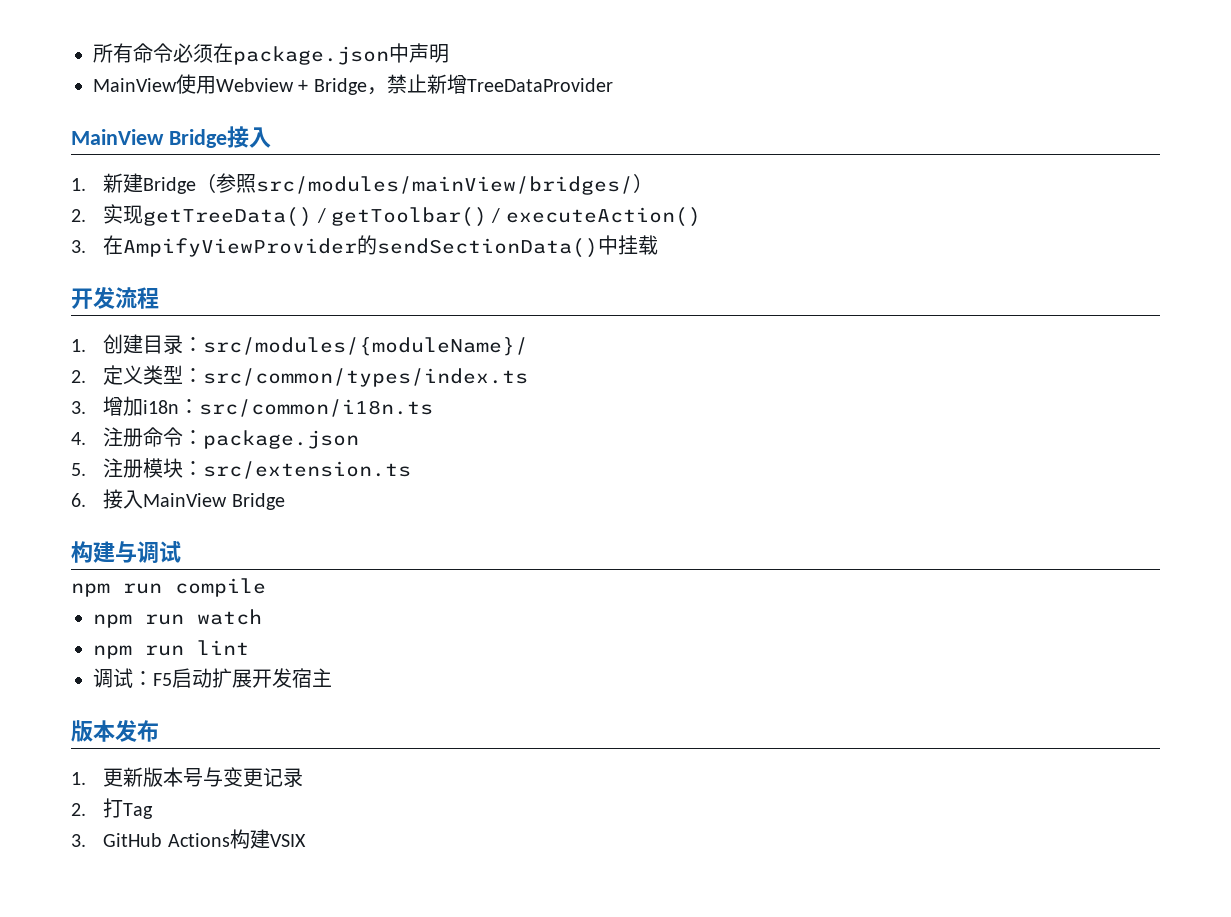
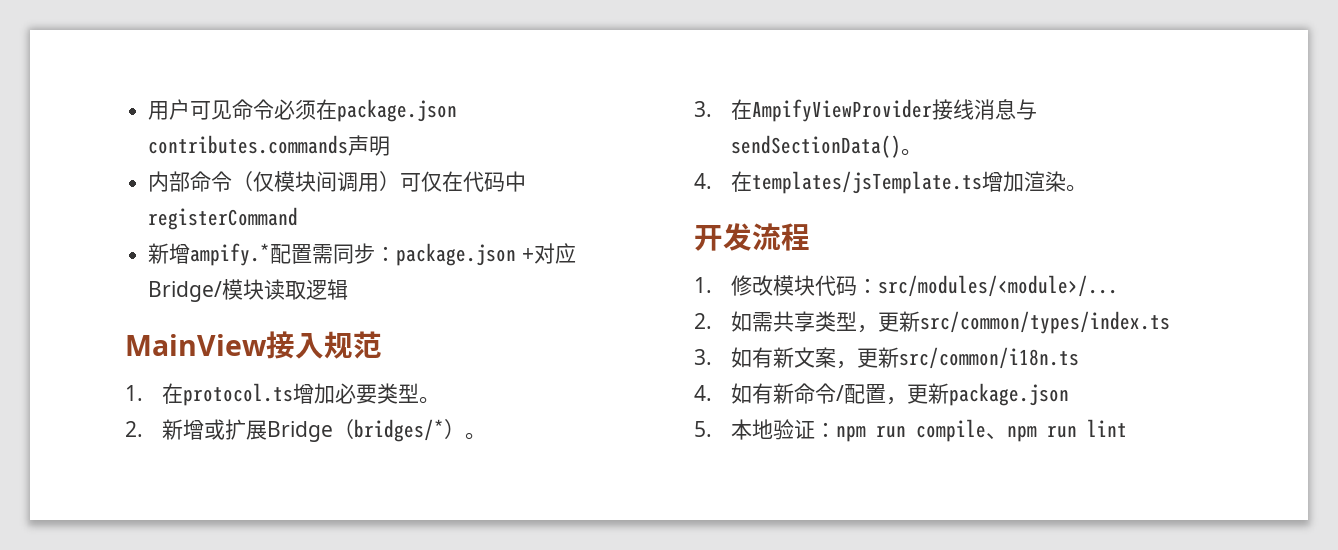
- 所有命令必须在package.json中声明
+ 用户可见命令必须在package.json contributes.commands声明
- MainView使用Webview + Bridge，禁止新增TreeDataProvider
- MainView Bridge接入
- 1.新建Bridge（参照src/modules/mainView/bridges/）
- 2.实现getTreeData() / getToolbar() / executeAction()
- 3.在AmpifyViewProvider的sendSectionData()中挂载
+ 内部命令（仅模块间调用）可仅在代码中registerCommand
+ 新增ampify.*配置需同步：package.json +对应Bridge/模块读取逻辑
+ MainView接入规范
+ 1.在protocol.ts增加必要类型。
+ 2.新增或扩展Bridge（bridges/*）。
+ 3.在AmpifyViewProvider接线消息与sendSectionData()。
+ 4.在templates/jsTemplate.ts增加渲染。
  开发流程
- 1.创建目录：src/modules/{moduleName}/
- 2.定义类型：src/common/types/index.ts
- 3.增加i18n：src/common/i18n.ts
- 4.注册命令：package.json
- 5.注册模块：src/extension.ts
- 6.接入MainView Bridge
- 构建与调试
- npm run compile
- npm run watch
- npm run lint
+ 1.修改模块代码：src/modules/<module>/...
+ 2.如需共享类型，更新src/common/types/index.ts
+ 3.如有新文案，更新src/common/i18n.ts
+ 4.如有新命令/配置，更新package.json
+ 5.本地验证：npm run compile、npm run lint
- 调试：F5启动扩展开发宿主
- 版本发布
- 1.更新版本号与变更记录
- 2.打Tag
- 3. GitHub Actions构建VSIX

